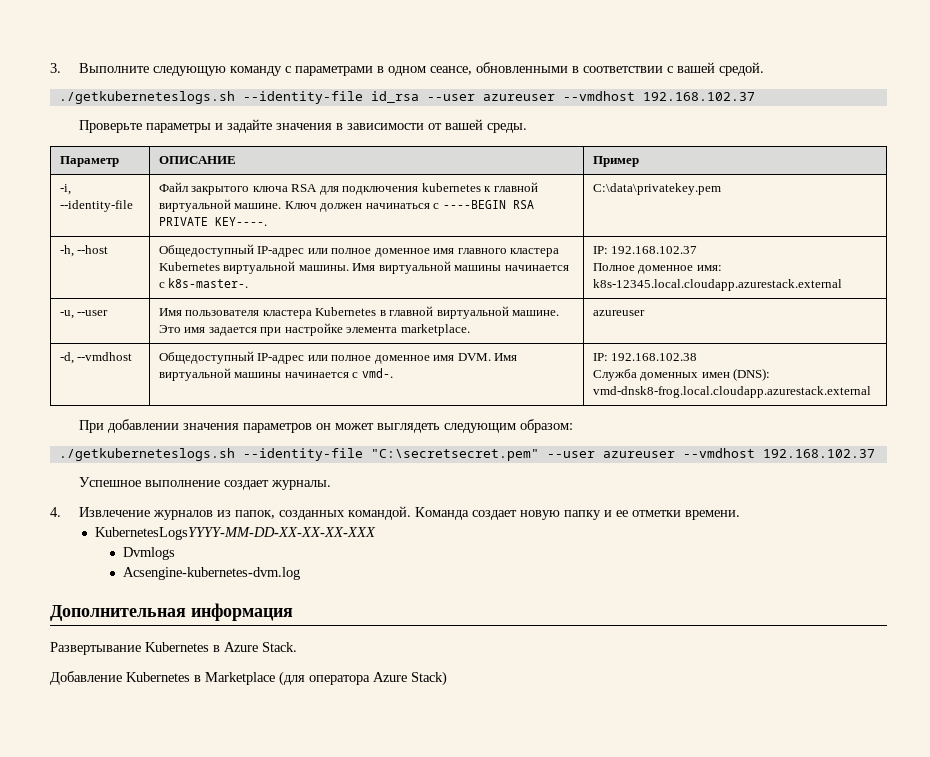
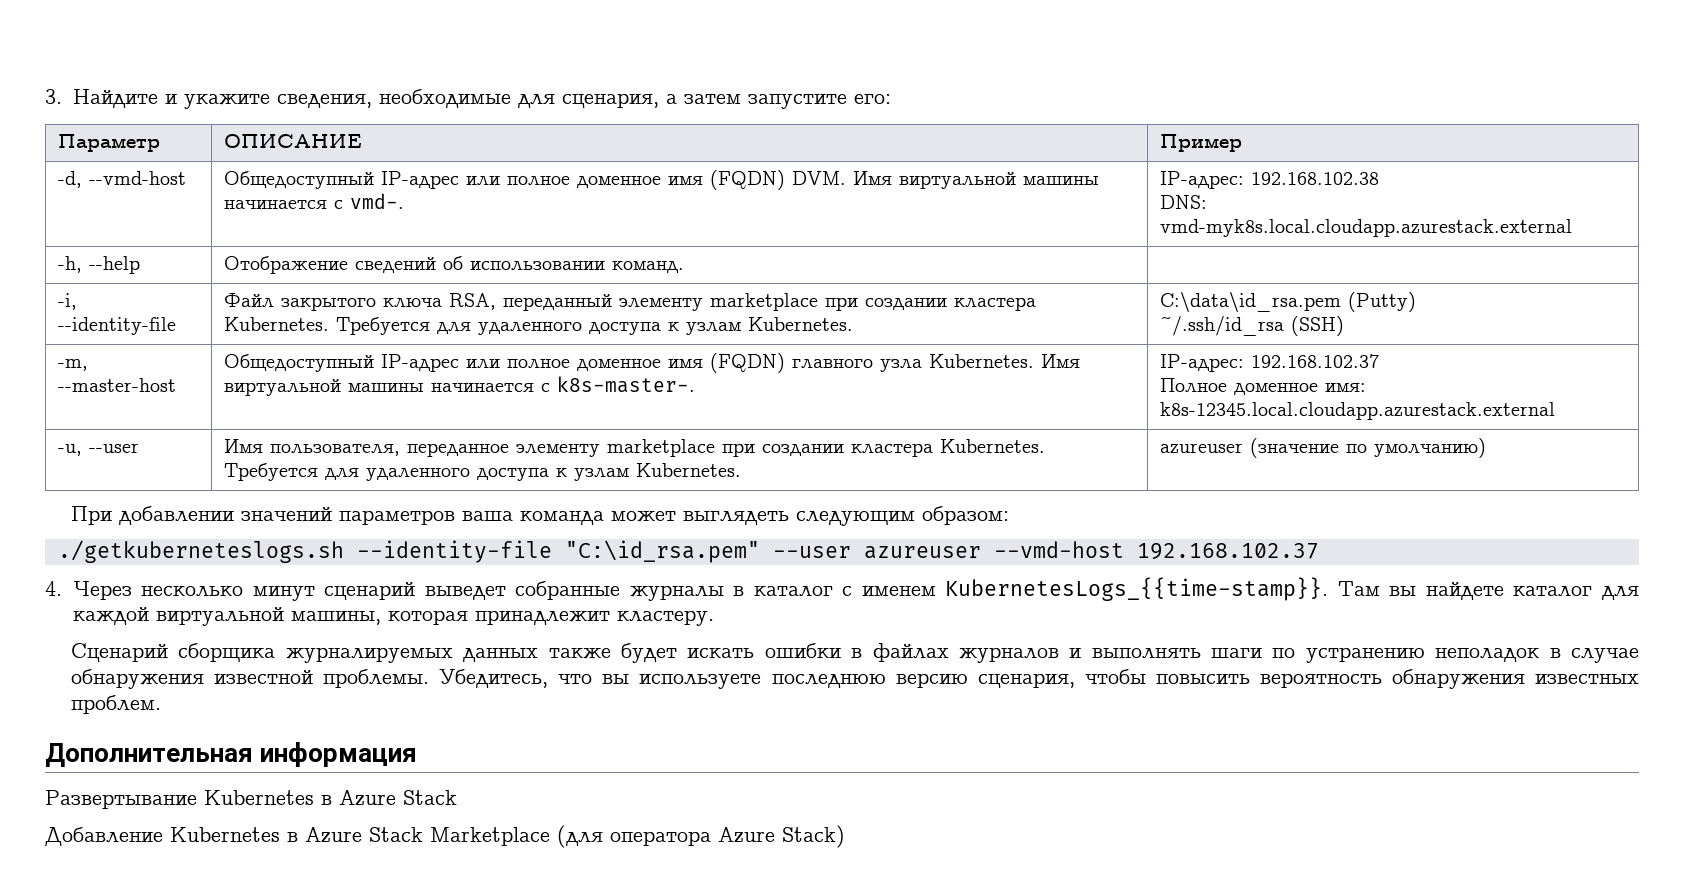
- 3. Выполните следующую команду с параметрами в одном сеансе, обновленными в соответствии с вашей средой.
- ./getkuberneteslogs.sh --identity-file id_rsa --user azureuser --vmdhost 192.168.102.37
- Проверьте параметры и задайте значения в зависимости от вашей среды.
+ 3. Найдите и укажите сведения, необходимые для сценария, а затем запустите его:
  Параметр | ОПИСАНИЕ | Пример
- -i, --identity-file | Файл закрытого ключа RSA для подключения kubernetes к главной виртуальной машине. Ключ должен начинаться с ----BEGIN RSA PRIVATE KEY----. | C:\data\privatekey.pem
- -h, --host | Общедоступный IP-адрес или полное доменное имя главного кластера Kubernetes виртуальной машины. Имя виртуальной машины начинается с k8s-master-. | IP: 192.168.102.37
+ -d, --vmd-host | Общедоступный IP-адрес или полное доменное имя (FQDN) DVM. Имя виртуальной машины начинается с vmd-. | IP-адрес: 192.168.102.38
+ DNS: vmd-myk8s.local.cloudapp.azurestack.external
+ -h, --help | Отображение сведений об использовании команд. |
+ -i, --identity-file | Файл закрытого ключа RSA, переданный элементу marketplace при создании кластера Kubernetes. Требуется для удаленного доступа к узлам Kubernetes. | C:\data\id_rsa.pem (Putty)
+ ~/.ssh/id_rsa (SSH)
+ -m, --master-host | Общедоступный IP-адрес или полное доменное имя (FQDN) главного узла Kubernetes. Имя виртуальной машины начинается с k8s-master-. | IP-адрес: 192.168.102.37
- -u, --user | Имя пользователя кластера Kubernetes в главной виртуальной машине. Это имя задается при настройке элемента marketplace. | azureuser
- -d, --vmdhost | Общедоступный IP-адрес или полное доменное имя DVM. Имя виртуальной машины начинается с vmd-. | IP: 192.168.102.38
- Служба доменных имен (DNS): vmd-dnsk8-frog.local.cloudapp.azurestack.external
- При добавлении значения параметров он может выглядеть следующим образом:
+ -u, --user | Имя пользователя, переданное элементу marketplace при создании кластера Kubernetes. Требуется для удаленного доступа к узлам Kubernetes. | azureuser (значение по умолчанию)
+ При добавлении значений параметров ваша команда может выглядеть следующим образом:
- ./getkuberneteslogs.sh --identity-file "C:\secretsecret.pem" --user azureuser --vmdhost 192.168.102.37
- Успешное выполнение создает журналы.
- 4. Извлечение журналов из папок, созданных командой. Команда создает новую папку и ее отметки времени.
- KubernetesLogsYYYY-MM-DD-XX-XX-XX-XXX
- Dvmlogs
- Acsengine-kubernetes-dvm.log
+ ./getkuberneteslogs.sh --identity-file "C:\id_rsa.pem" --user azureuser --vmd-host 192.168.102.37
+ 4. Через несколько минут сценарий выведет собранные журналы в каталог с именем KubernetesLogs_{{time-stamp}}. Там вы найдете каталог для каждой виртуальной машины, которая принадлежит кластеру.
+ Сценарий сборщика журналируемых данных также будет искать ошибки в файлах журналов и выполнять шаги по устранению неполадок в случае обнаружения известной проблемы. Убедитесь, что вы используете последнюю версию сценария, чтобы повысить вероятность обнаружения известных проблем.
- Развертывание Kubernetes в Azure Stack.
+ Развертывание Kubernetes в Azure Stack
- Добавление Kubernetes в Marketplace (для оператора Azure Stack)
+ Добавление Kubernetes в Azure Stack Marketplace (для оператора Azure Stack)

